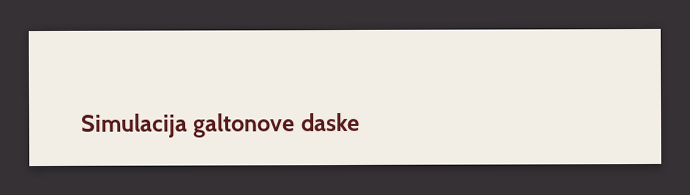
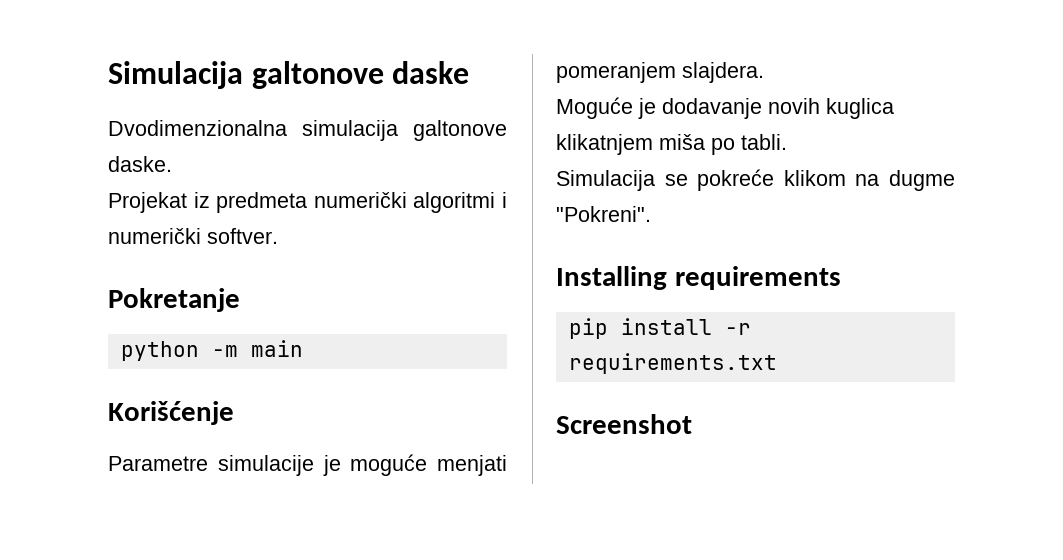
+ Dvodimenzionalna simulacija galtonove daske.
+ Projekat iz predmeta numerički algoritmi i numerički softver.
+ Pokretanje
+ python -m main
+ Korišćenje
+ Parametre simulacije je moguće menjati pomeranjem slajdera.
+ Moguće je dodavanje novih kuglica klikatnjem miša po tabli.
+ Simulacija se pokreće klikom na dugme "Pokreni".
+ Installing requirements
+ pip install -r requirements.txt
+ Screenshot

